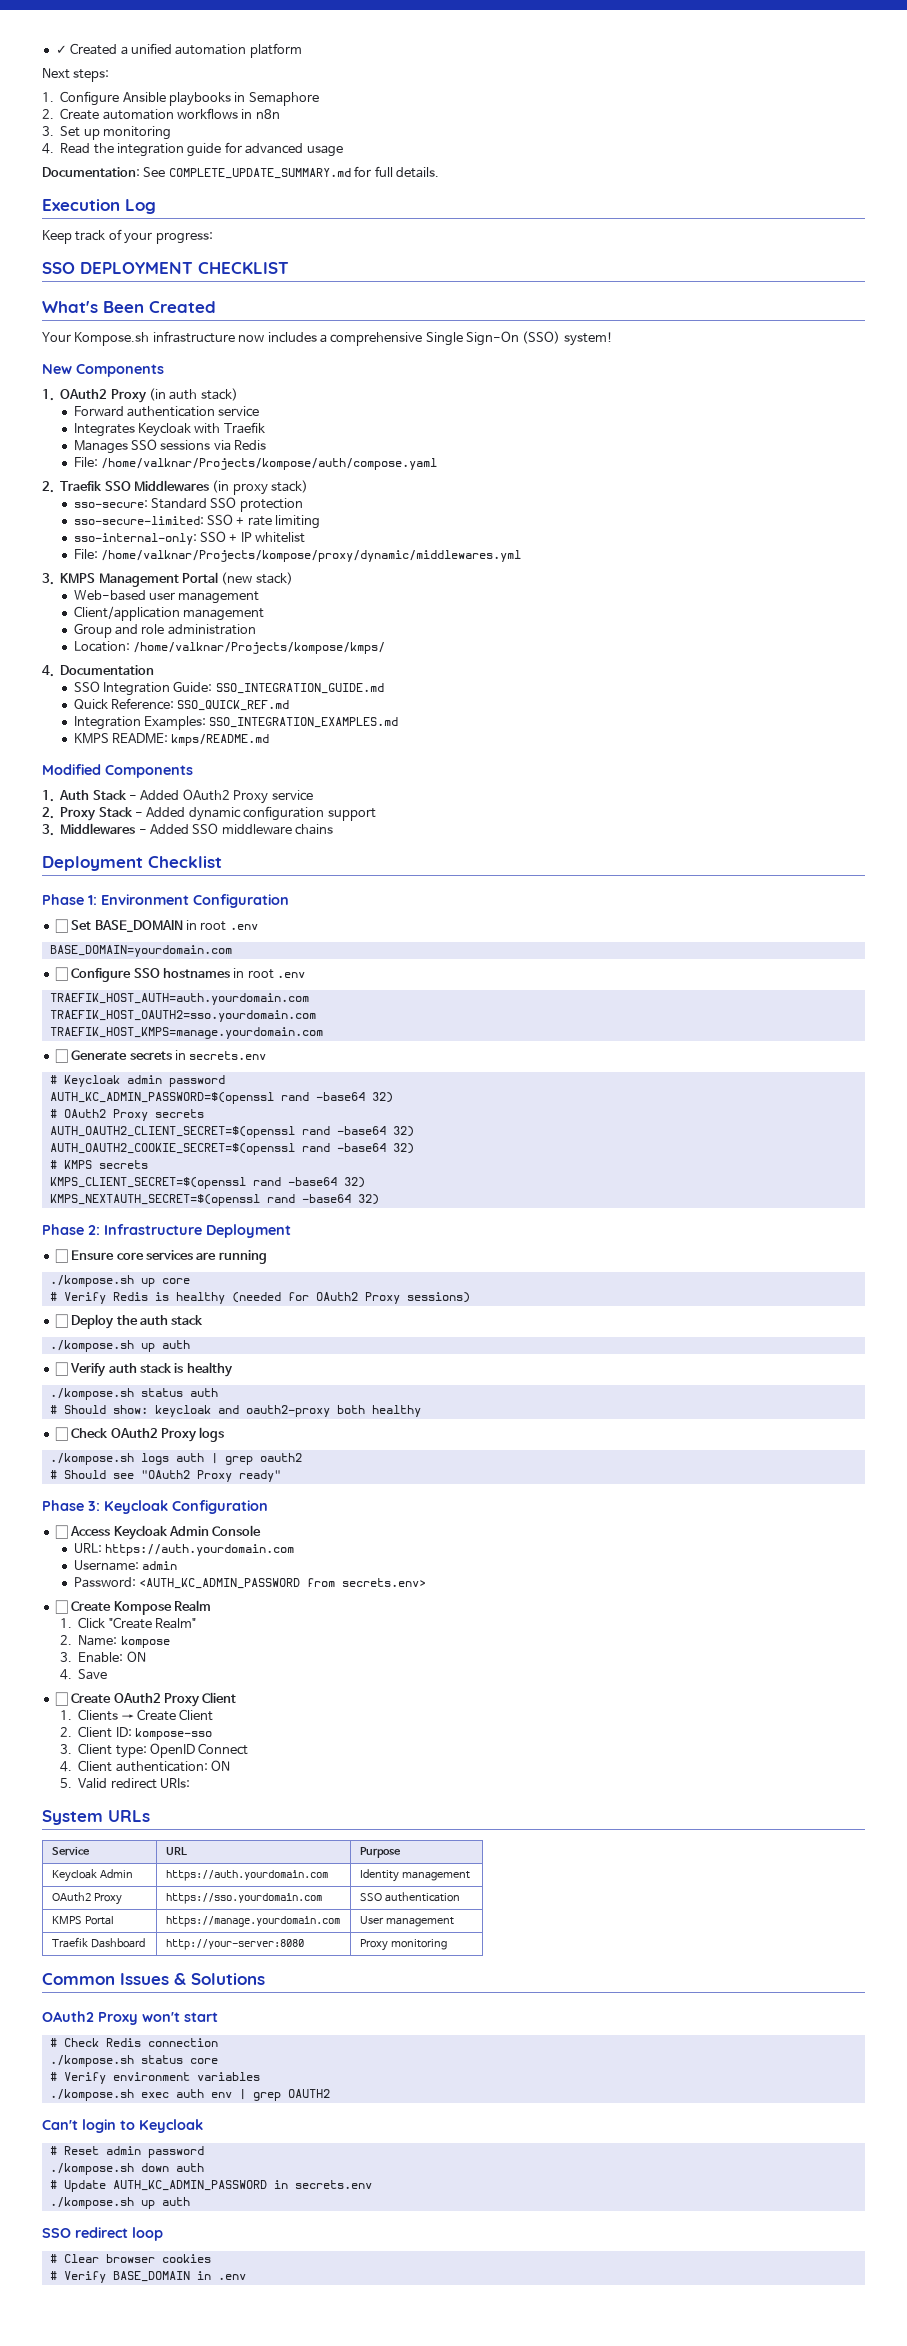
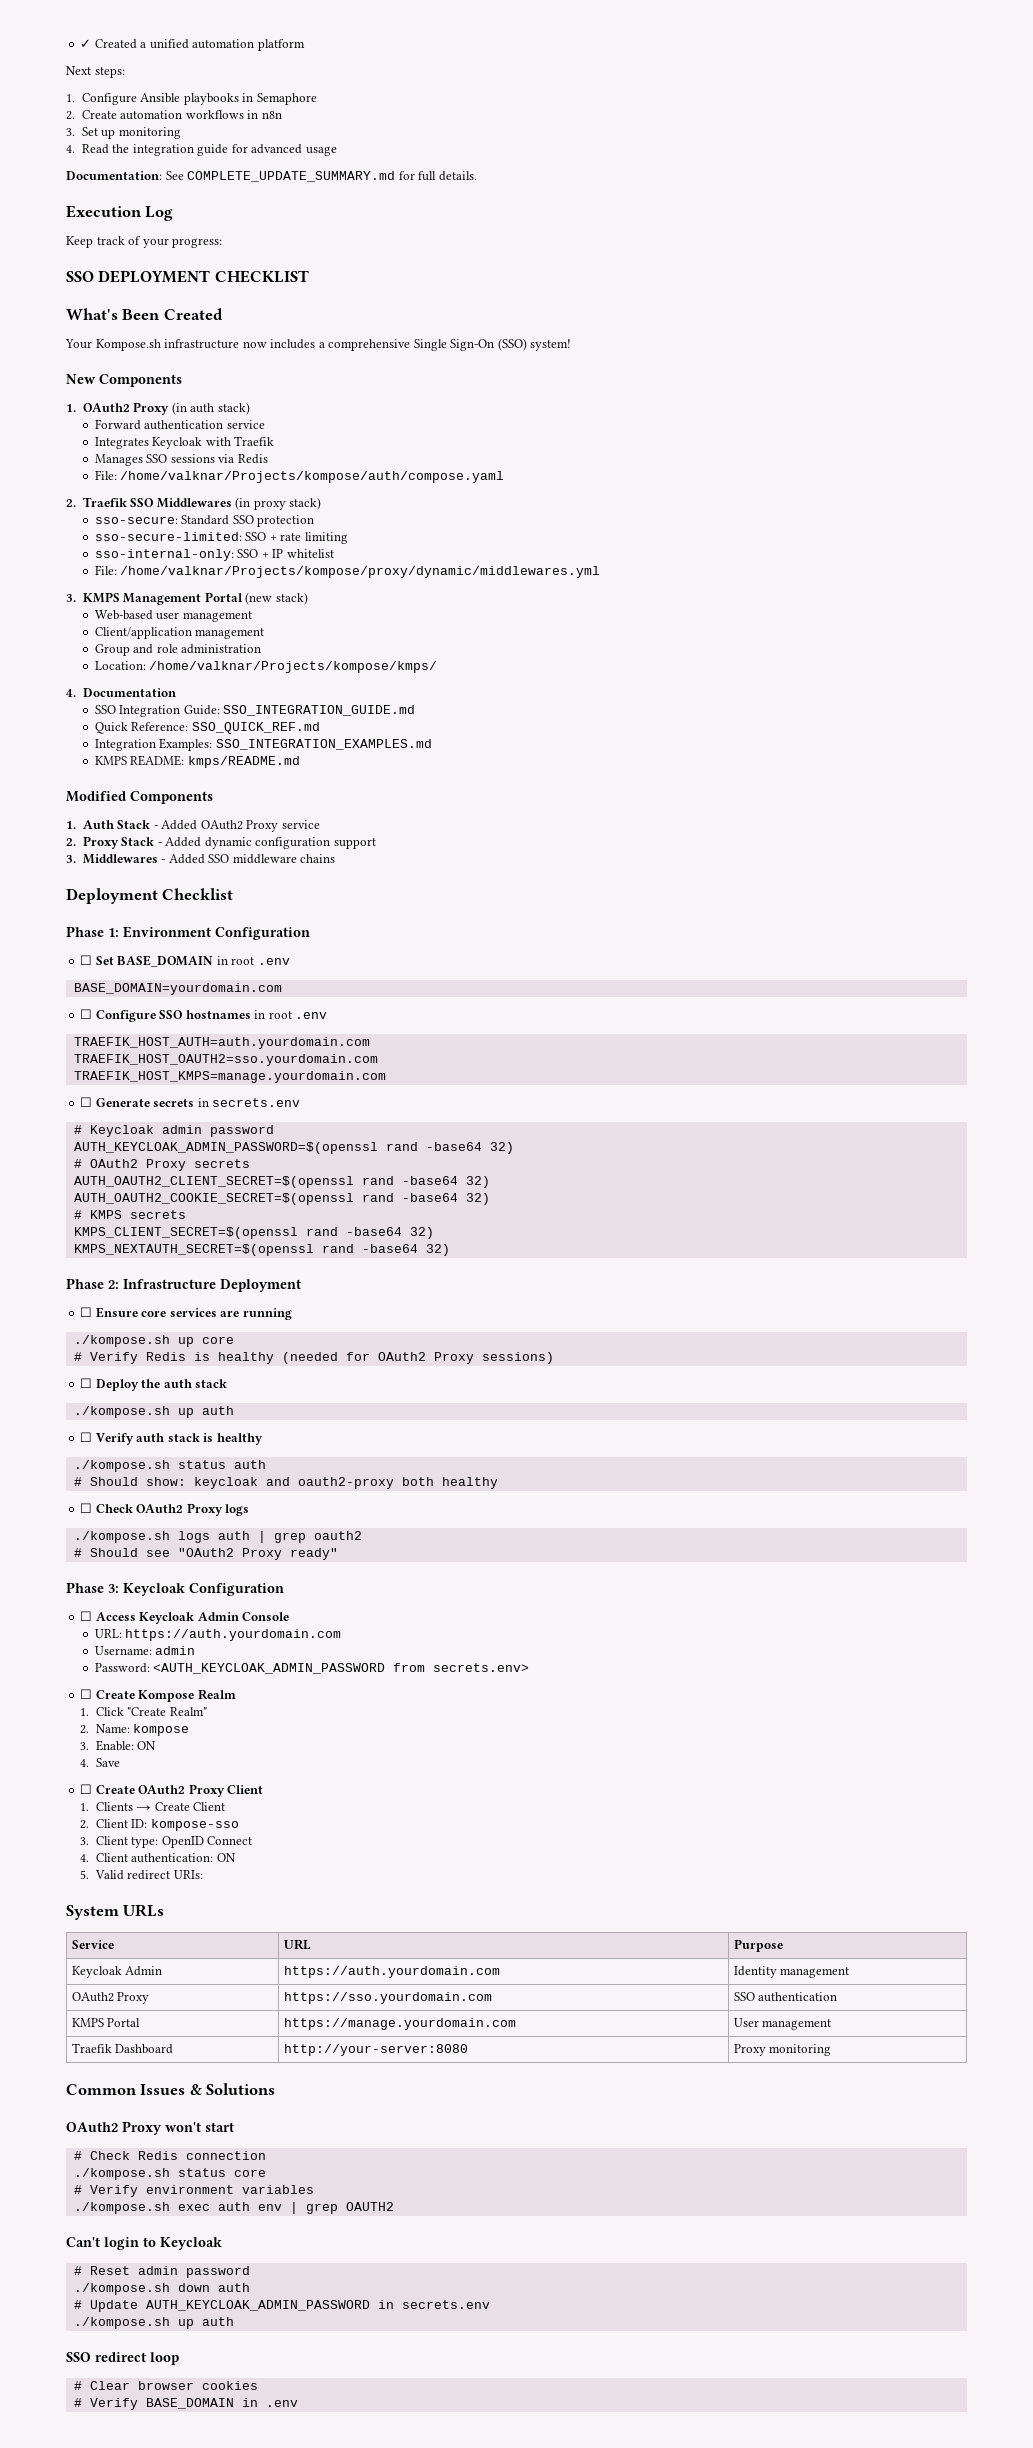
- AUTH_KC_ADMIN_PASSWORD=$(openssl rand -base64 32)
+ AUTH_KEYCLOAK_ADMIN_PASSWORD=$(openssl rand -base64 32)
- Password: <AUTH_KC_ADMIN_PASSWORD from secrets.env>
+ Password: <AUTH_KEYCLOAK_ADMIN_PASSWORD from secrets.env>
- # Update AUTH_KC_ADMIN_PASSWORD in secrets.env
+ # Update AUTH_KEYCLOAK_ADMIN_PASSWORD in secrets.env

